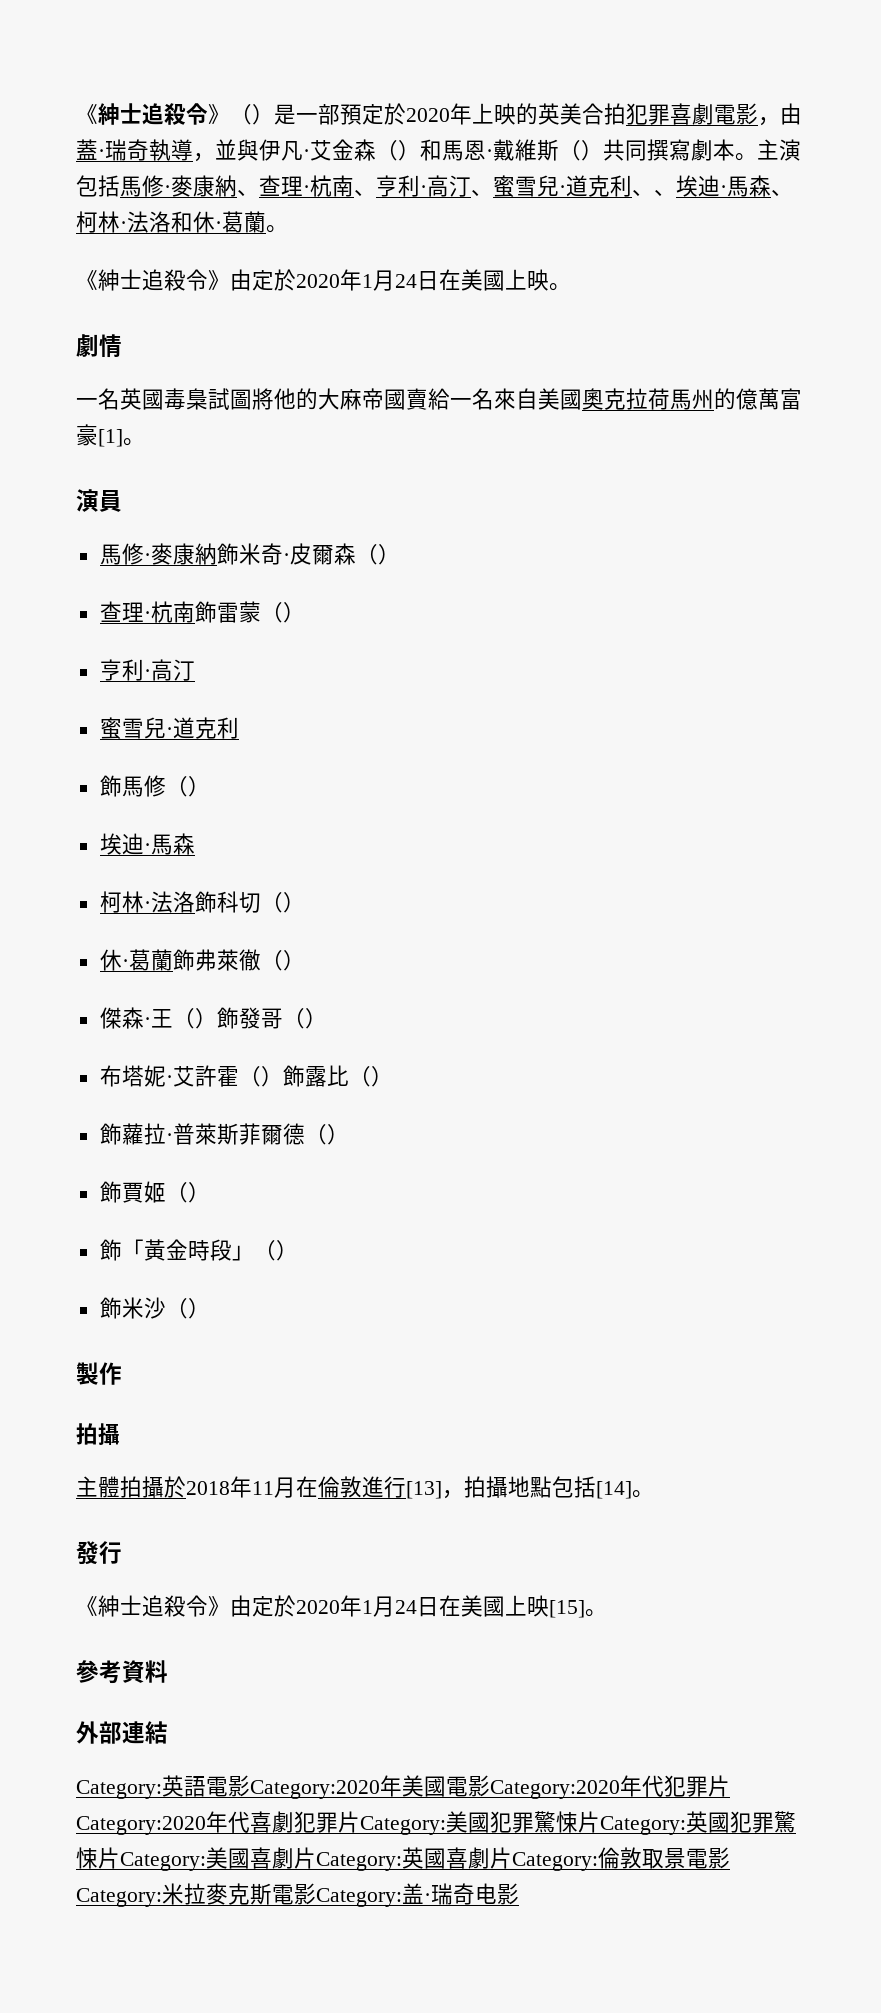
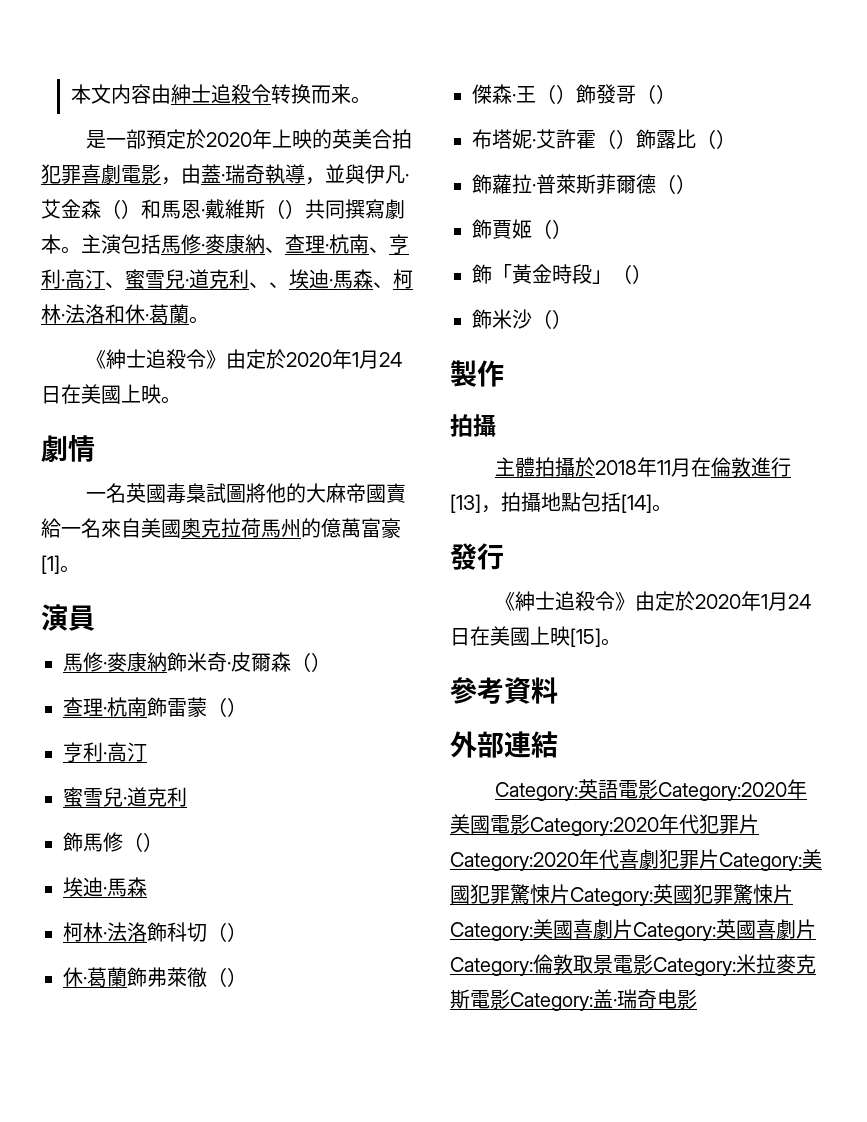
- 《紳士追殺令》（）是一部預定於2020年上映的英美合拍犯罪喜劇電影，由蓋·瑞奇執導，並與伊凡·艾金森（）和馬恩·戴維斯（）共同撰寫劇本。
+ 本文内容由紳士追殺令转换而来。
+ 是一部預定於2020年上映的英美合拍犯罪喜劇電影，由蓋·瑞奇執導，並與伊凡·艾金森（）和馬恩·戴維斯（）共同撰寫劇本。

